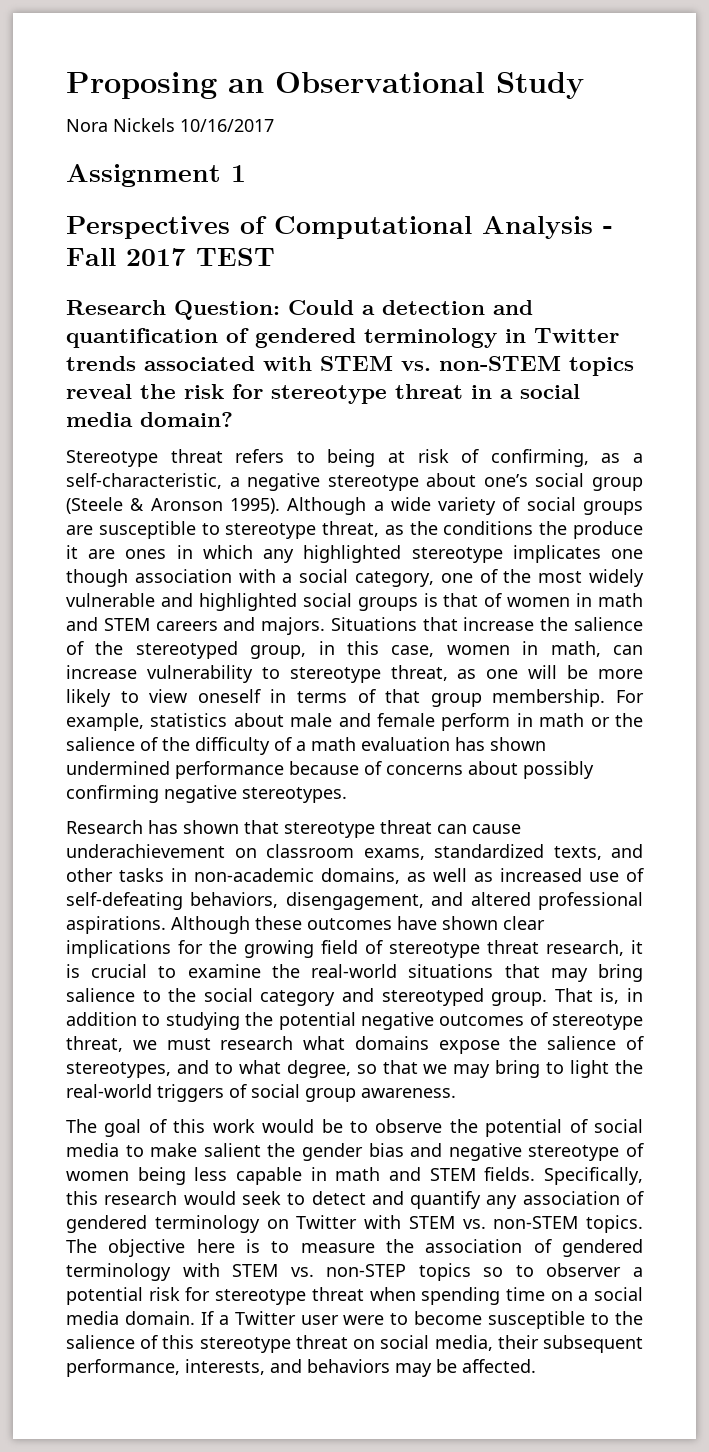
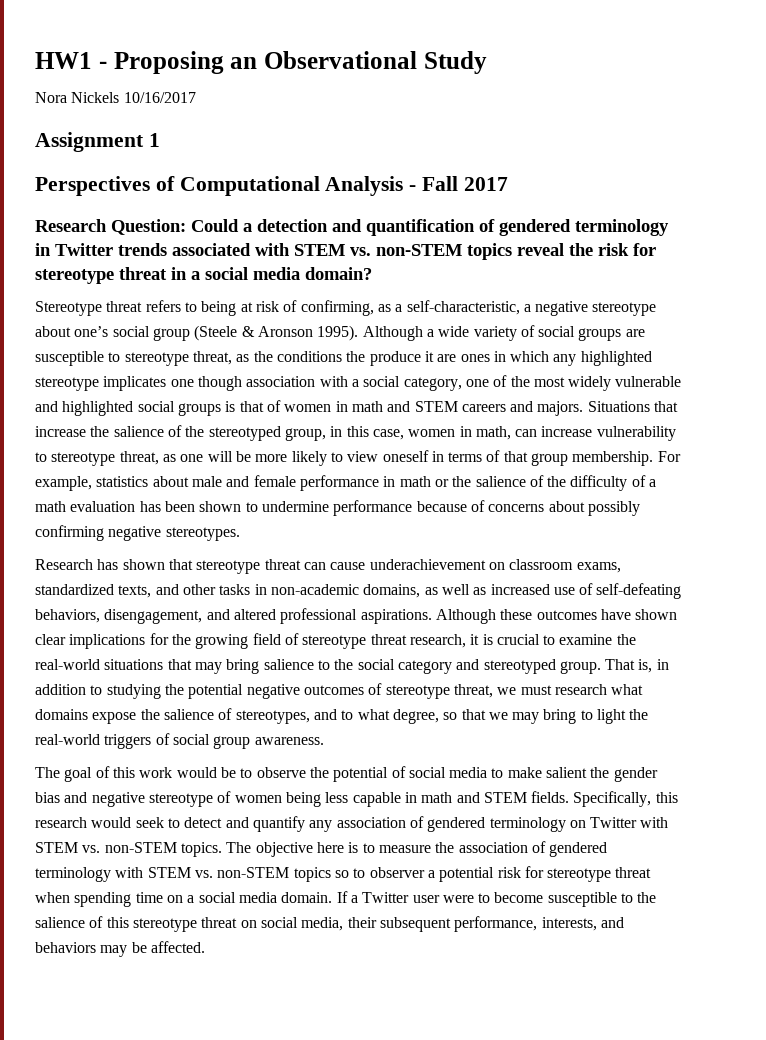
- Proposing an Observational Study
+ HW1 - Proposing an Observational Study
- Perspectives of Computational Analysis - Fall 2017 TEST
+ Perspectives of Computational Analysis - Fall 2017
- For example, statistics about male and female perform in math or the salience of the difficulty of a math evaluation has shown undermined performance because of concerns about possibly confirming negative stereotypes.
+ For example, statistics about male and female performance in math or the salience of the difficulty of a math evaluation has been shown to undermine performance because of concerns about possibly confirming negative stereotypes.
- The objective here is to measure the association of gendered terminology with STEM vs. non-STEP topics so to observer a potential risk for stereotype threat when spending time on a social media domain.
+ The objective here is to measure the association of gendered terminology with STEM vs. non-STEM topics so to observer a potential risk for stereotype threat when spending time on a social media domain.

